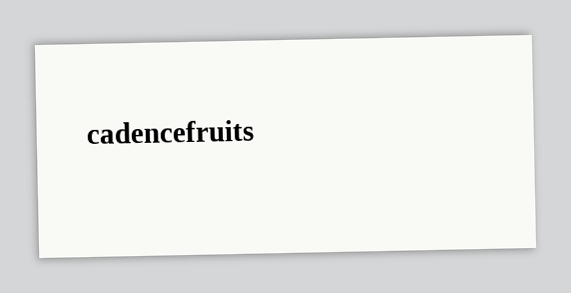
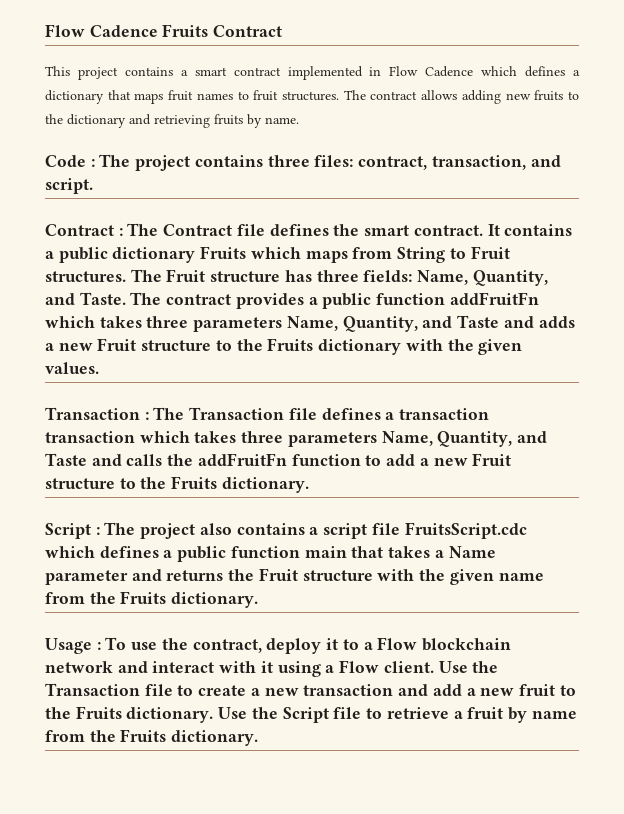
- cadencefruits
+ Flow Cadence Fruits Contract
+ This project contains a smart contract implemented in Flow Cadence which defines a dictionary that maps fruit names to fruit structures. The contract allows adding new fruits to the dictionary and retrieving fruits by name.
+ Code : The project contains three files: contract, transaction, and script.
+ Contract : The Contract file defines the smart contract. It contains a public dictionary Fruits which maps from String to Fruit structures. The Fruit structure has three fields: Name, Quantity, and Taste. The contract provides a public function addFruitFn which takes three parameters Name, Quantity, and Taste and adds a new Fruit structure to the Fruits dictionary with the given values.
+ Transaction : The Transaction file defines a transaction transaction which takes three parameters Name, Quantity, and Taste and calls the addFruitFn function to add a new Fruit structure to the Fruits dictionary.
+ Script : The project also contains a script file FruitsScript.cdc which defines a public function main that takes a Name parameter and returns the Fruit structure with the given name from the Fruits dictionary.
+ Usage : To use the contract, deploy it to a Flow blockchain network and interact with it using a Flow client. Use the Transaction file to create a new transaction and add a new fruit to the Fruits dictionary. Use the Script file to retrieve a fruit by name from the Fruits dictionary.

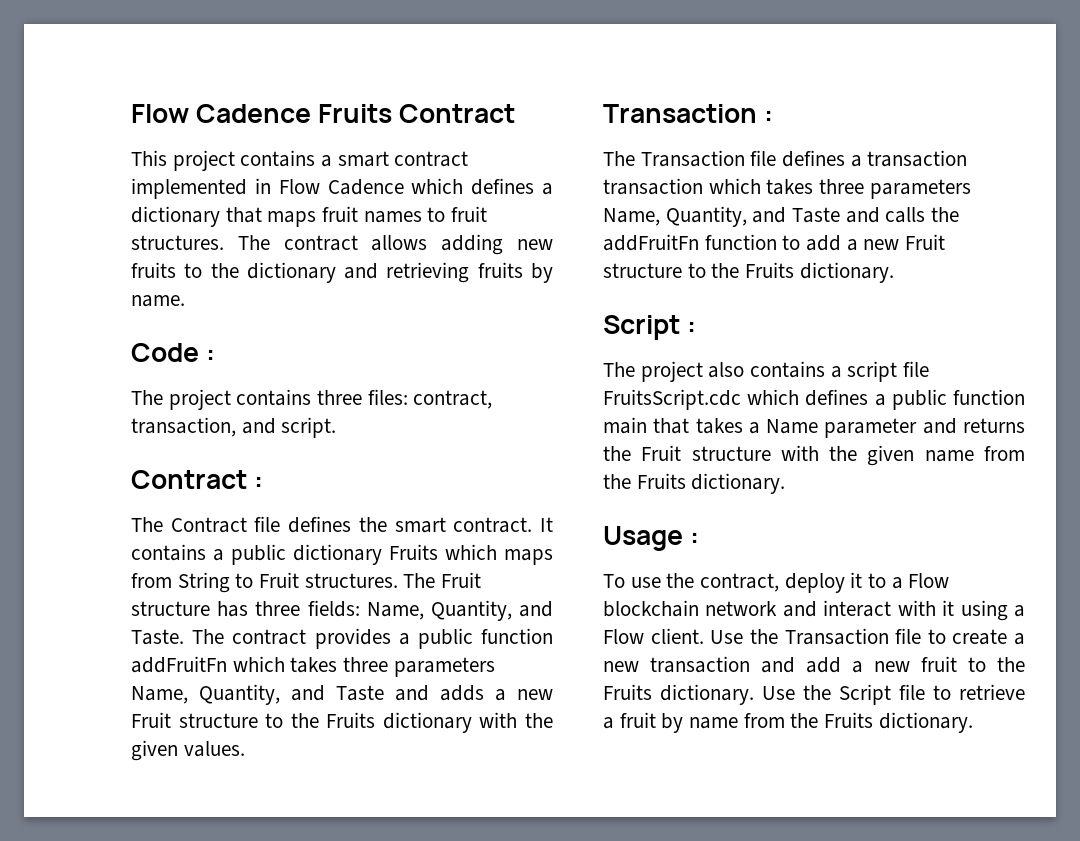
- Code : The project contains three files: contract, transaction, and script.
+ Code :
+ The project contains three files: contract, transaction, and script.
- Contract : The Contract file defines the smart contract.
+ Contract :
+ The Contract file defines the smart contract.
- Transaction : The Transaction file defines a transaction transaction which takes three parameters Name, Quantity, and Taste and calls the addFruitFn function to add a new Fruit structure to the Fruits dictionary.
+ Transaction :
+ The Transaction file defines a transaction transaction which takes three parameters Name, Quantity, and Taste and calls the addFruitFn function to add a new Fruit structure to the Fruits dictionary.
- Script : The project also contains a script file FruitsScript.cdc which defines a public function main that takes a Name parameter and returns the Fruit structure with the given name from the Fruits dictionary.
+ Script :
+ The project also contains a script file FruitsScript.cdc which defines a public function main that takes a Name parameter and returns the Fruit structure with the given name from the Fruits dictionary.
- Usage : To use the contract, deploy it to a Flow blockchain network and interact with it using a Flow client.
+ Usage :
+ To use the contract, deploy it to a Flow blockchain network and interact with it using a Flow client.

